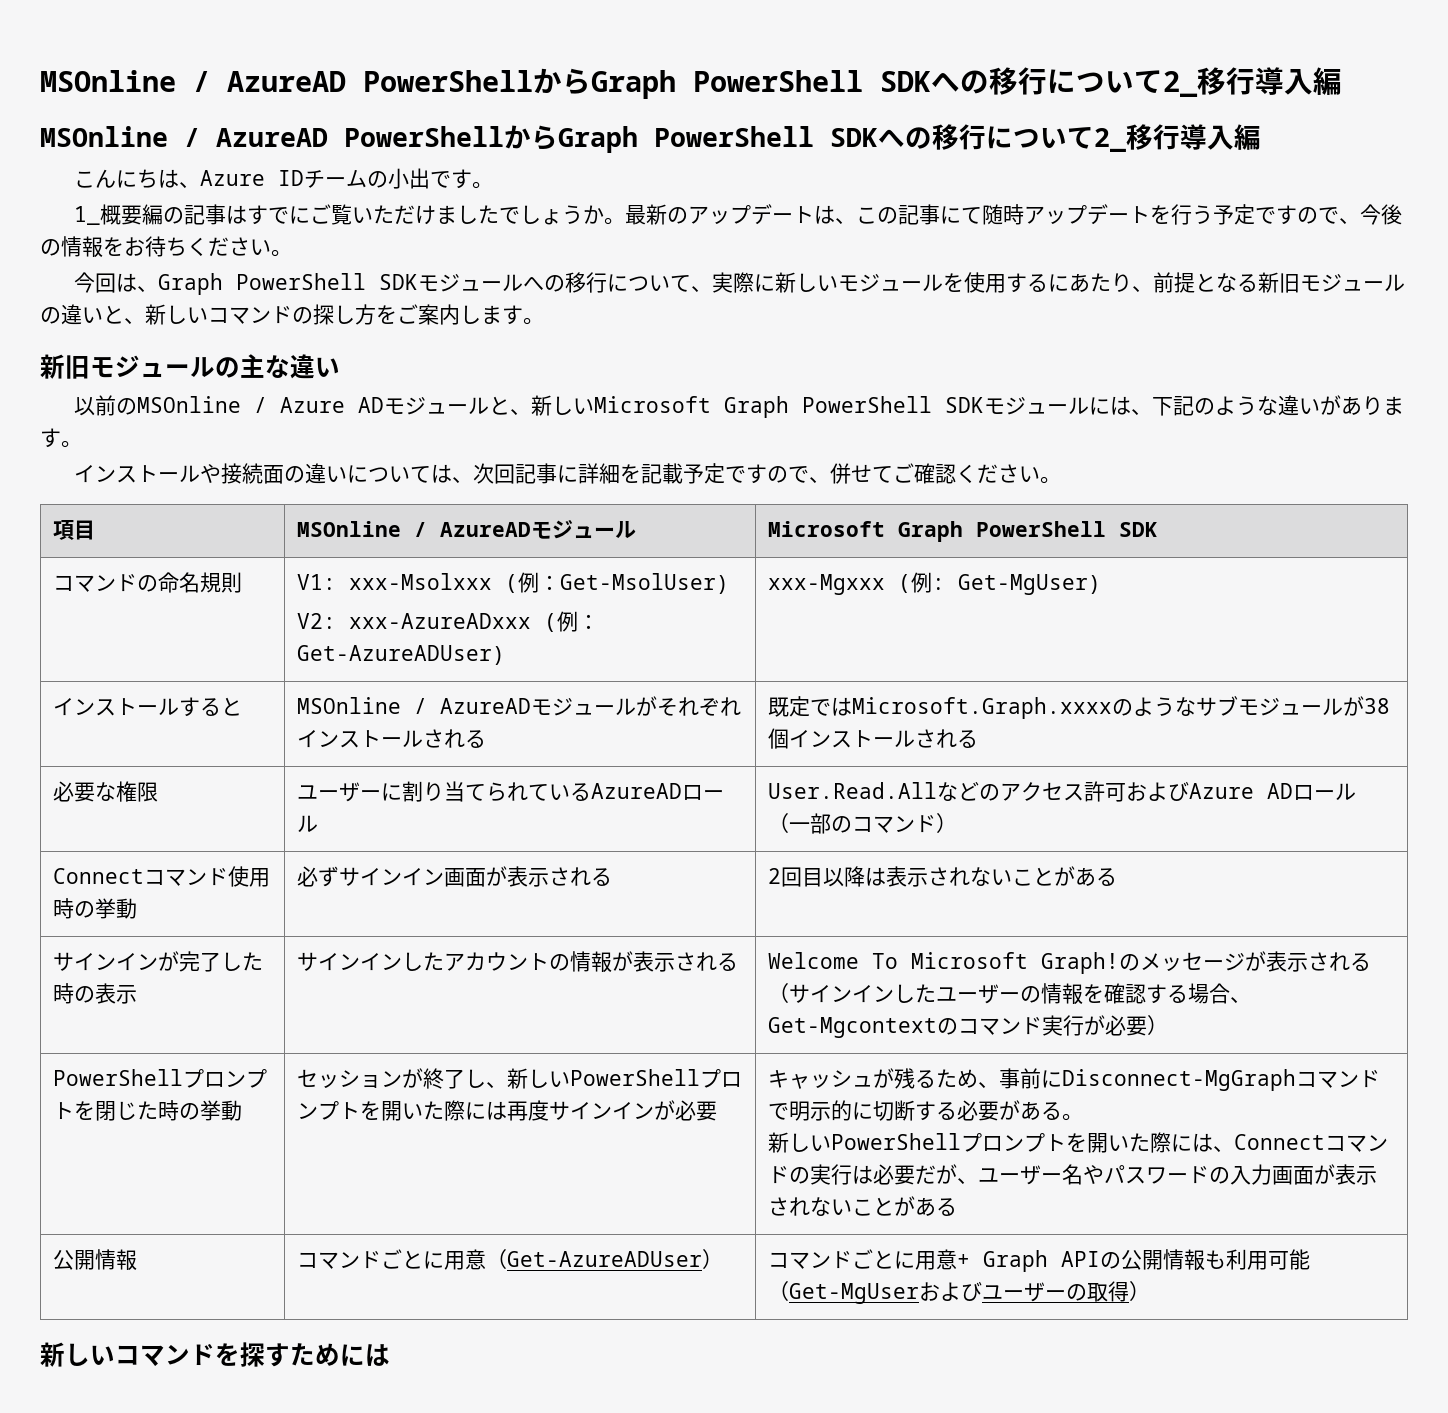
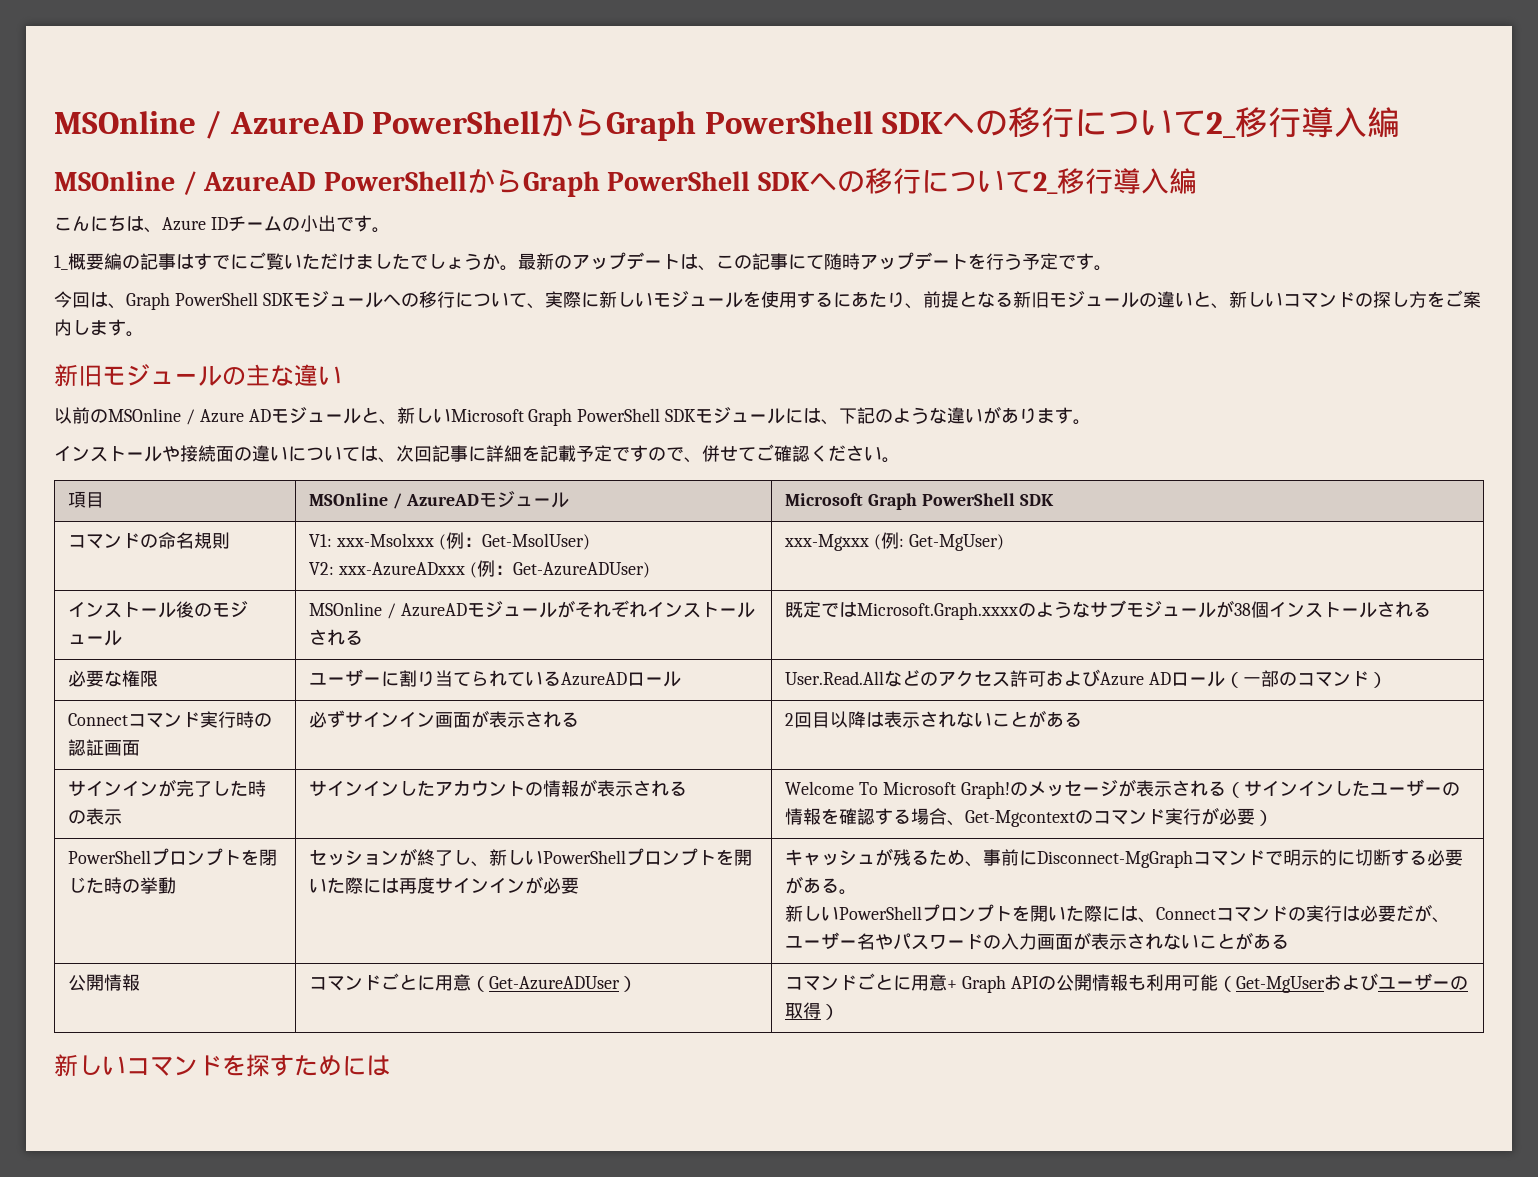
- 最新のアップデートは、この記事にて随時アップデートを行う予定ですので、今後の情報をお待ちください。
+ 最新のアップデートは、この記事にて随時アップデートを行う予定です。
- インストールすると | MSOnline / AzureADモジュールがそれぞれインストールされる | 既定ではMicrosoft.Graph.xxxxのようなサブモジュールが38個インストールされる
+ インストール後のモジュール | MSOnline / AzureADモジュールがそれぞれインストールされる | 既定ではMicrosoft.Graph.xxxxのようなサブモジュールが38個インストールされる
- Connectコマンド使用時の挙動 | 必ずサインイン画面が表示される | 2回目以降は表示されないことがある
+ Connectコマンド実行時の認証画面 | 必ずサインイン画面が表示される | 2回目以降は表示されないことがある

